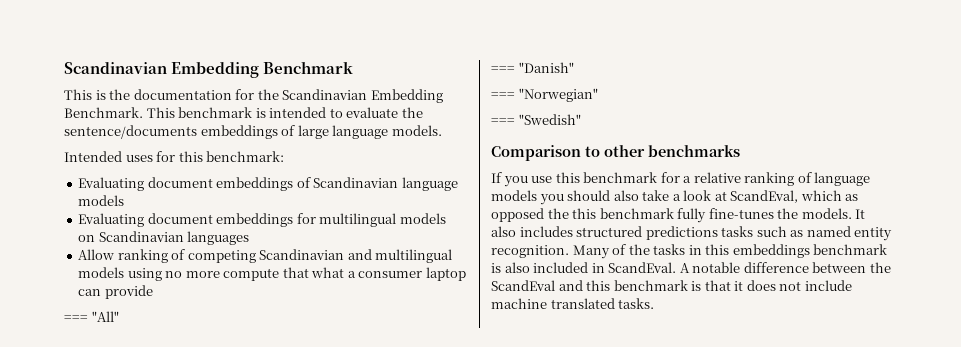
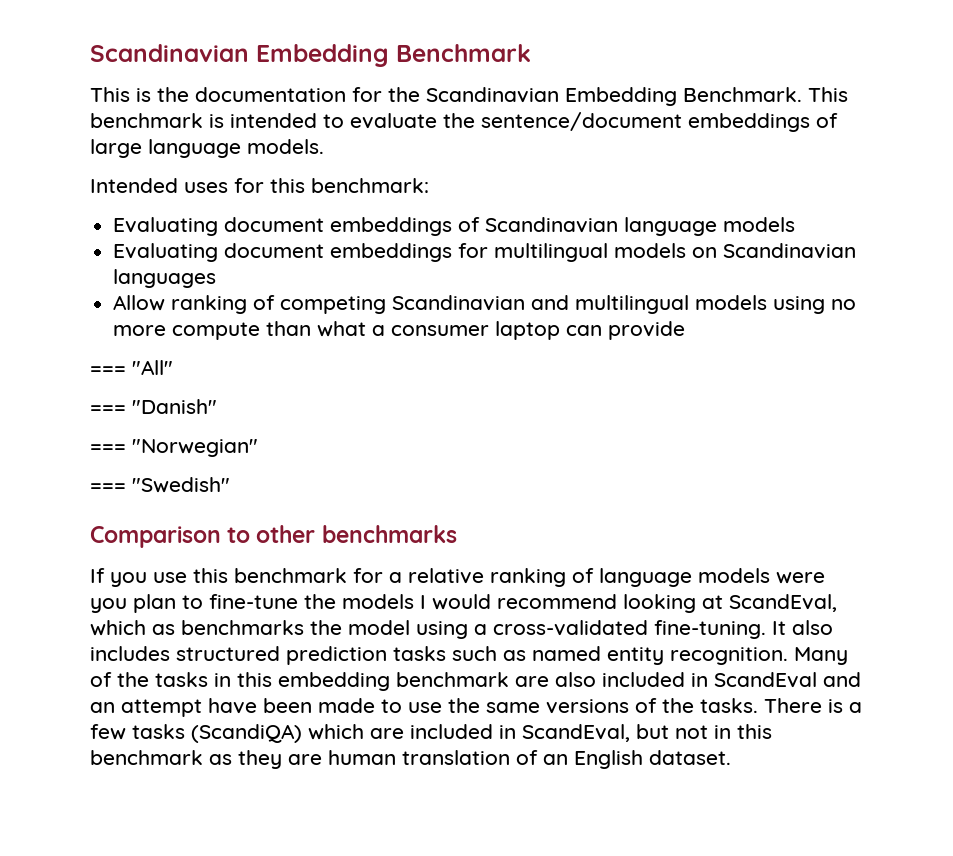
- This benchmark is intended to evaluate the sentence/documents embeddings of large language models.
+ This benchmark is intended to evaluate the sentence/document embeddings of large language models.
- Allow ranking of competing Scandinavian and multilingual models using no more compute that what a consumer laptop can provide
+ Allow ranking of competing Scandinavian and multilingual models using no more compute than what a consumer laptop can provide
- If you use this benchmark for a relative ranking of language models you should also take a look at ScandEval, which as opposed the this benchmark fully fine-tunes the models.
+ If you use this benchmark for a relative ranking of language models were you plan to fine-tune the models I would recommend looking at ScandEval, which as benchmarks the model using a cross-validated fine-tuning.
- It also includes structured predictions tasks such as named entity recognition.
+ It also includes structured prediction tasks such as named entity recognition.
- Many of the tasks in this embeddings benchmark is also included in ScandEval. A notable difference between the ScandEval and this benchmark is that it does not include machine translated tasks.
+ Many of the tasks in this embedding benchmark are also included in ScandEval and an attempt have been made to use the same versions of the tasks. There is a few tasks (ScandiQA) which are included in ScandEval, but not in this benchmark as they are human translation of an English dataset.

